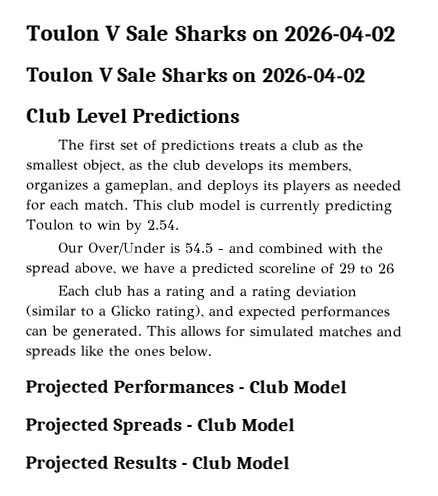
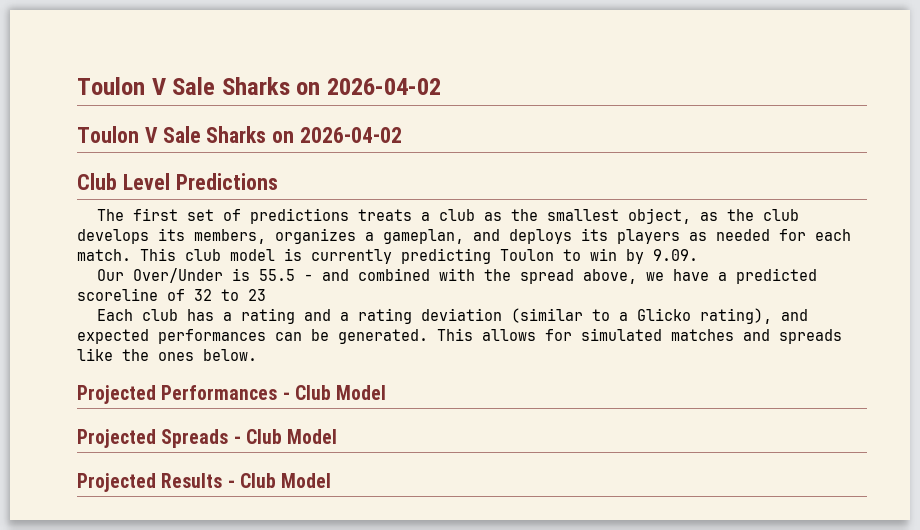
- This club model is currently predicting Toulon to win by 2.54.
+ This club model is currently predicting Toulon to win by 9.09.
- Our Over/Under is 54.5 - and combined with the spread above, we have a predicted scoreline of 29 to 26
+ Our Over/Under is 55.5 - and combined with the spread above, we have a predicted scoreline of 32 to 23

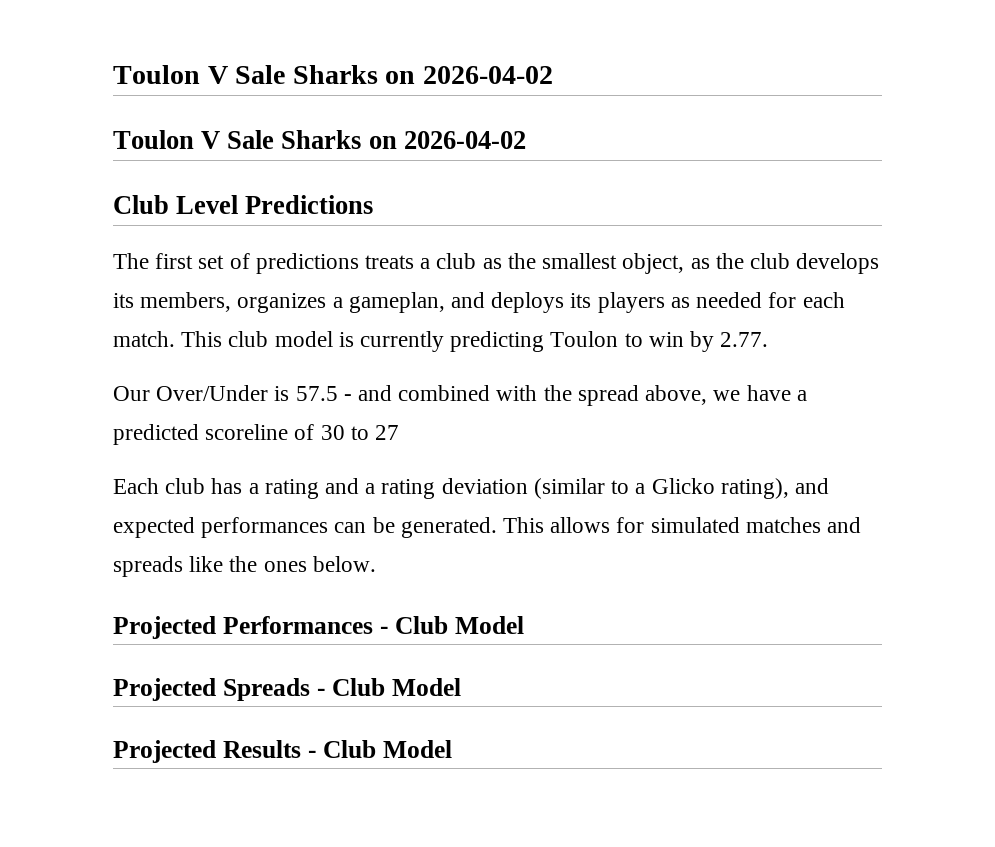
- This club model is currently predicting Toulon to win by 9.09.
+ This club model is currently predicting Toulon to win by 2.77.
- Our Over/Under is 55.5 - and combined with the spread above, we have a predicted scoreline of 32 to 23
+ Our Over/Under is 57.5 - and combined with the spread above, we have a predicted scoreline of 30 to 27

